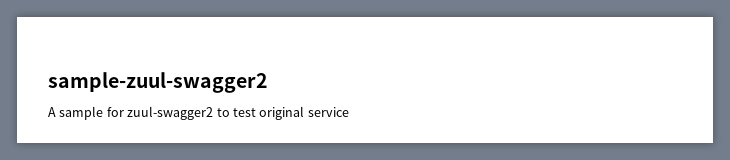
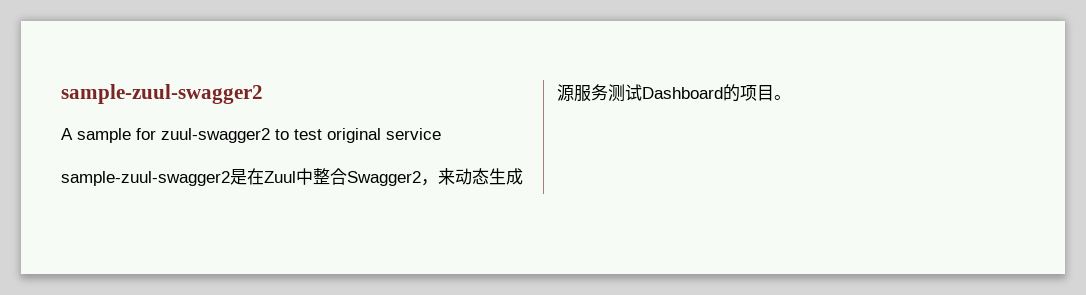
+ sample-zuul-swagger2是在Zuul中整合Swagger2，来动态生成源服务测试Dashboard的项目。

